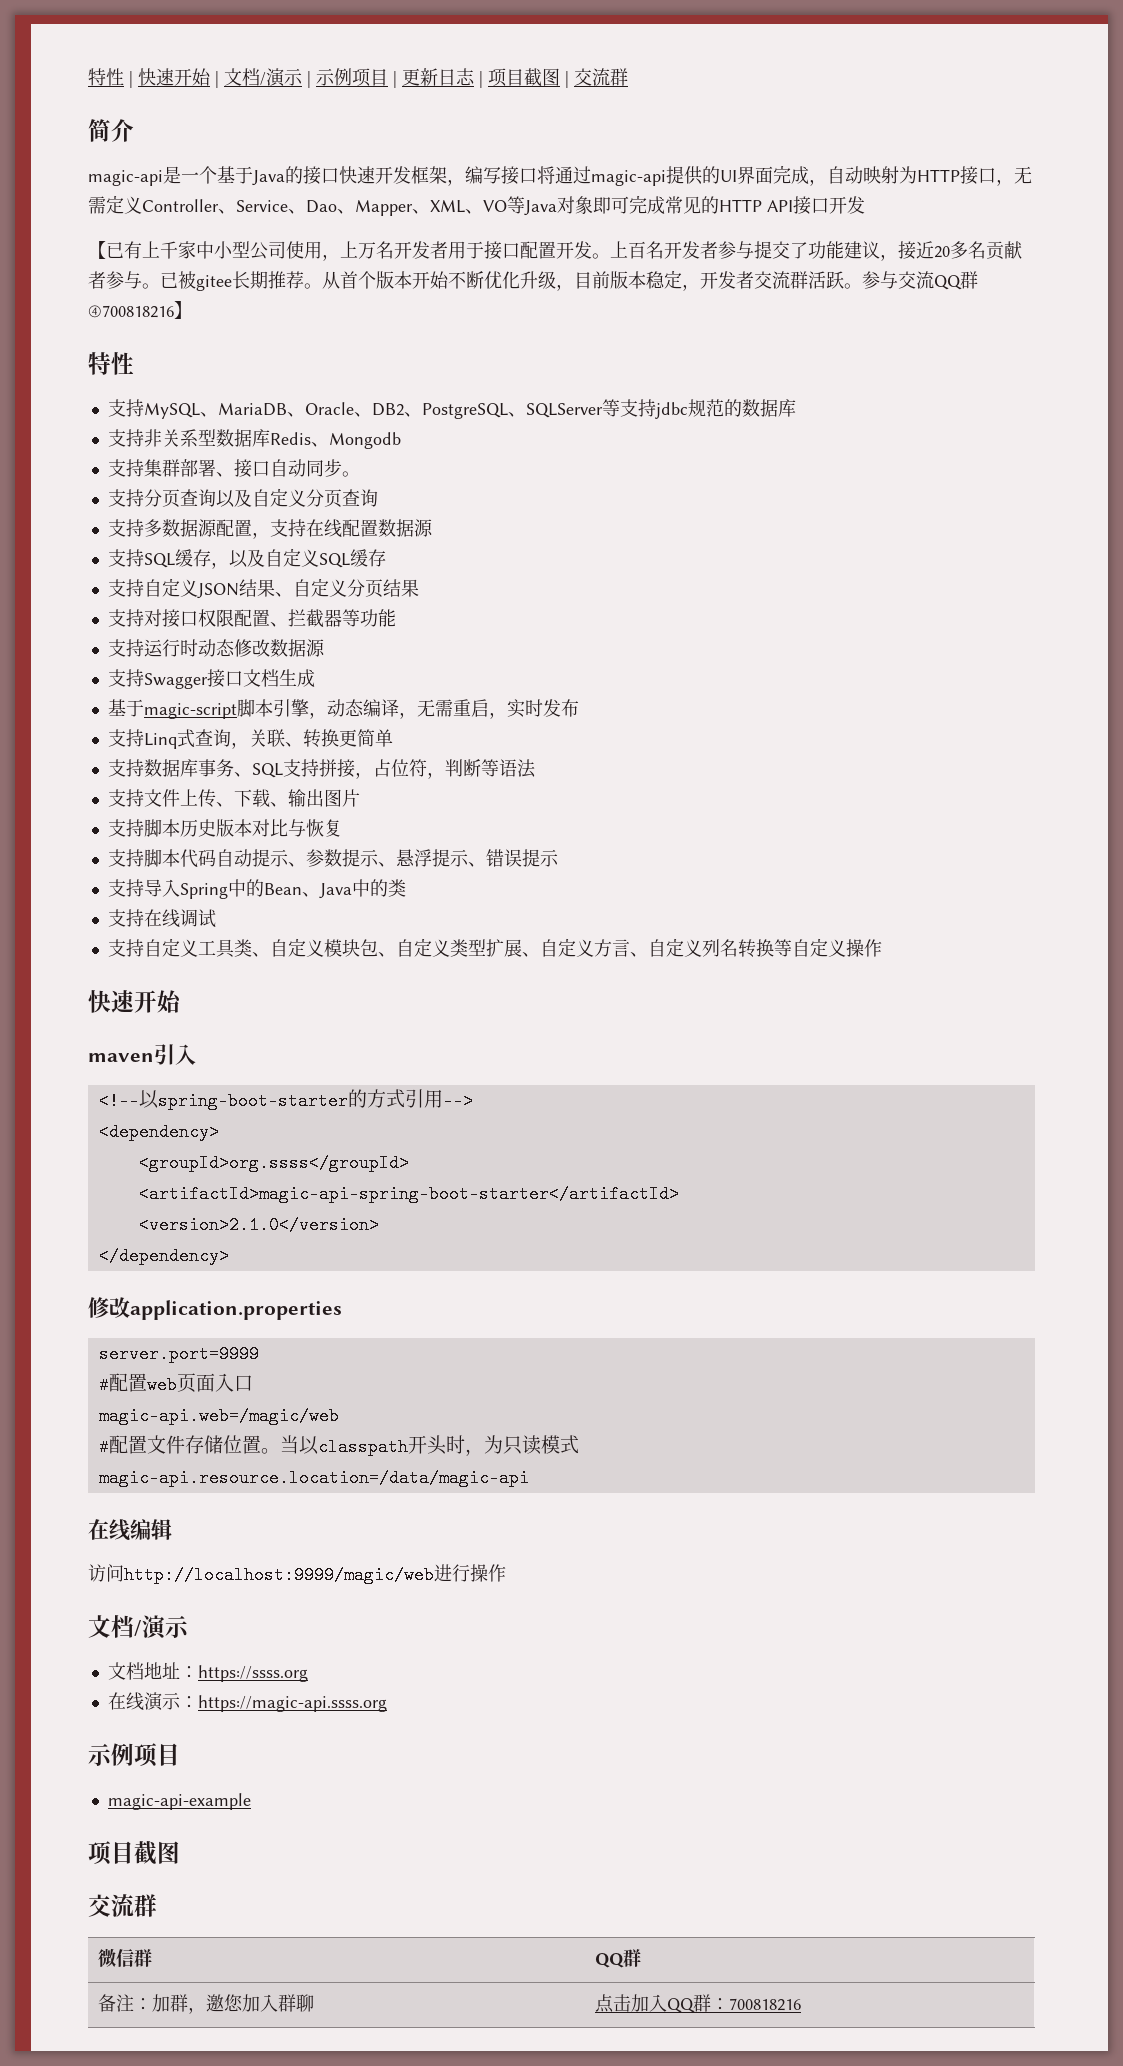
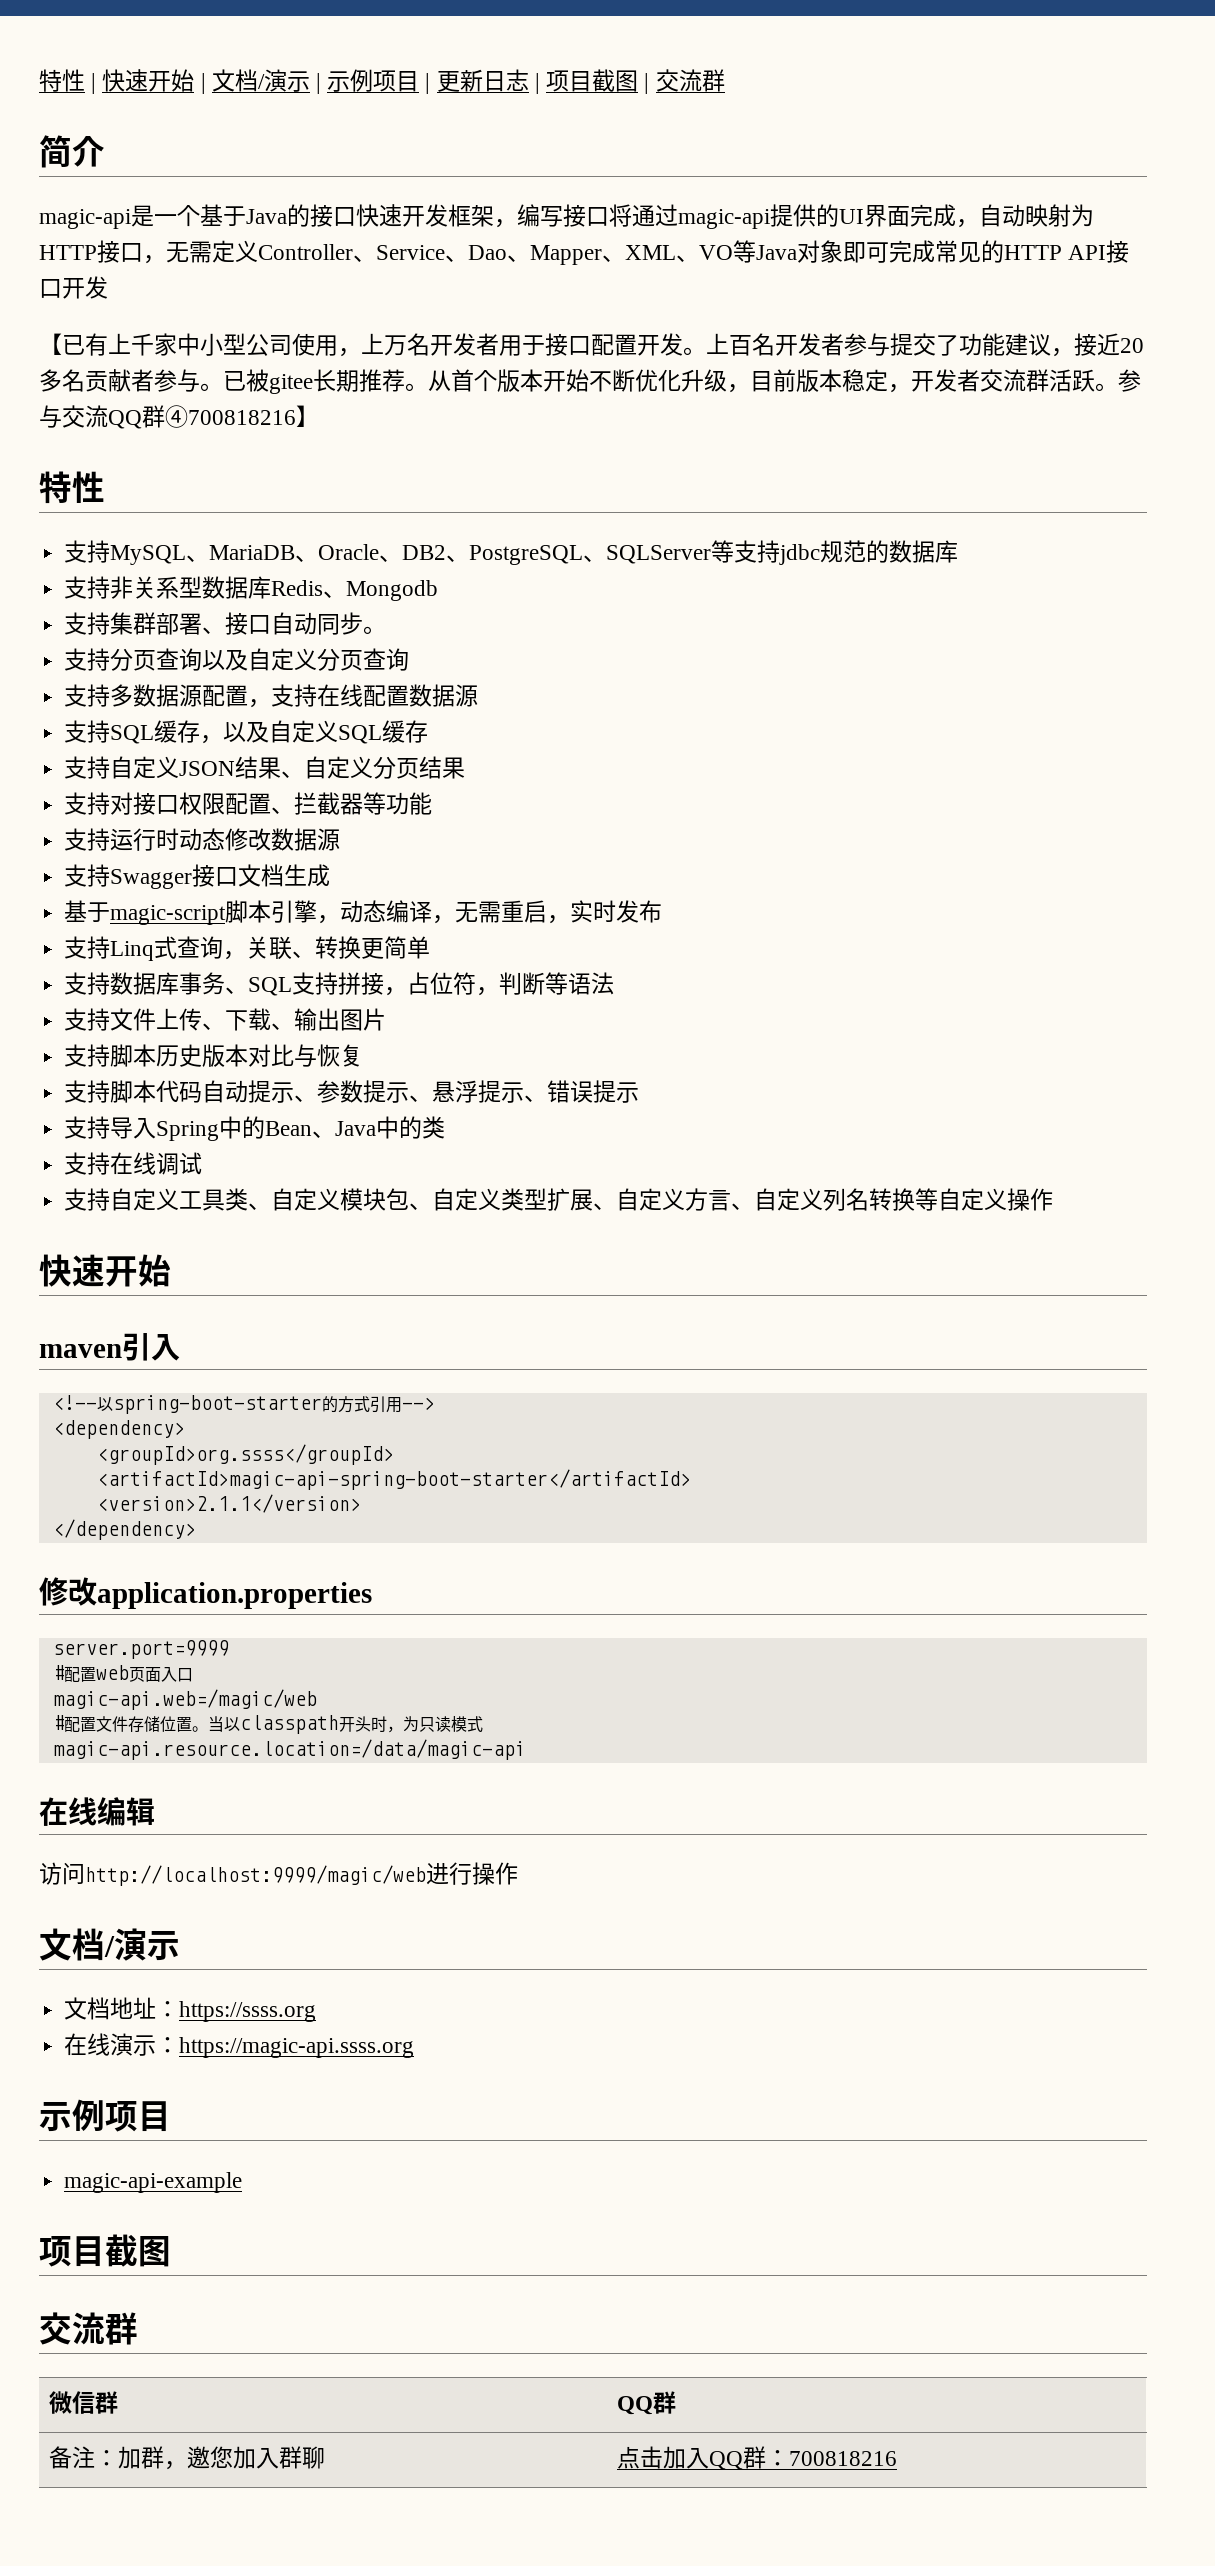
- <version>2.1.0</version>
+ <version>2.1.1</version>

